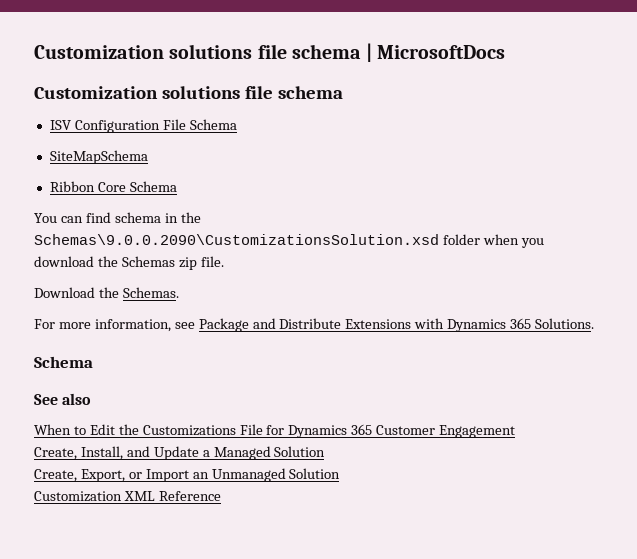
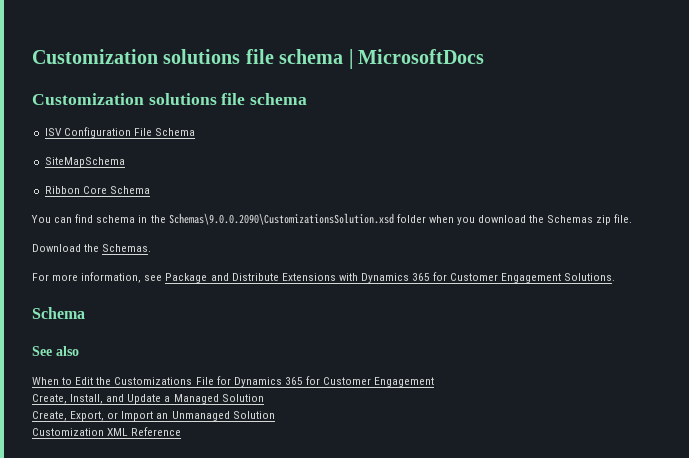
- For more information, see Package and Distribute Extensions with Dynamics 365 Solutions.
+ For more information, see Package and Distribute Extensions with Dynamics 365 for Customer Engagement Solutions.
- When to Edit the Customizations File for Dynamics 365 Customer Engagement
+ When to Edit the Customizations File for Dynamics 365 for Customer Engagement

